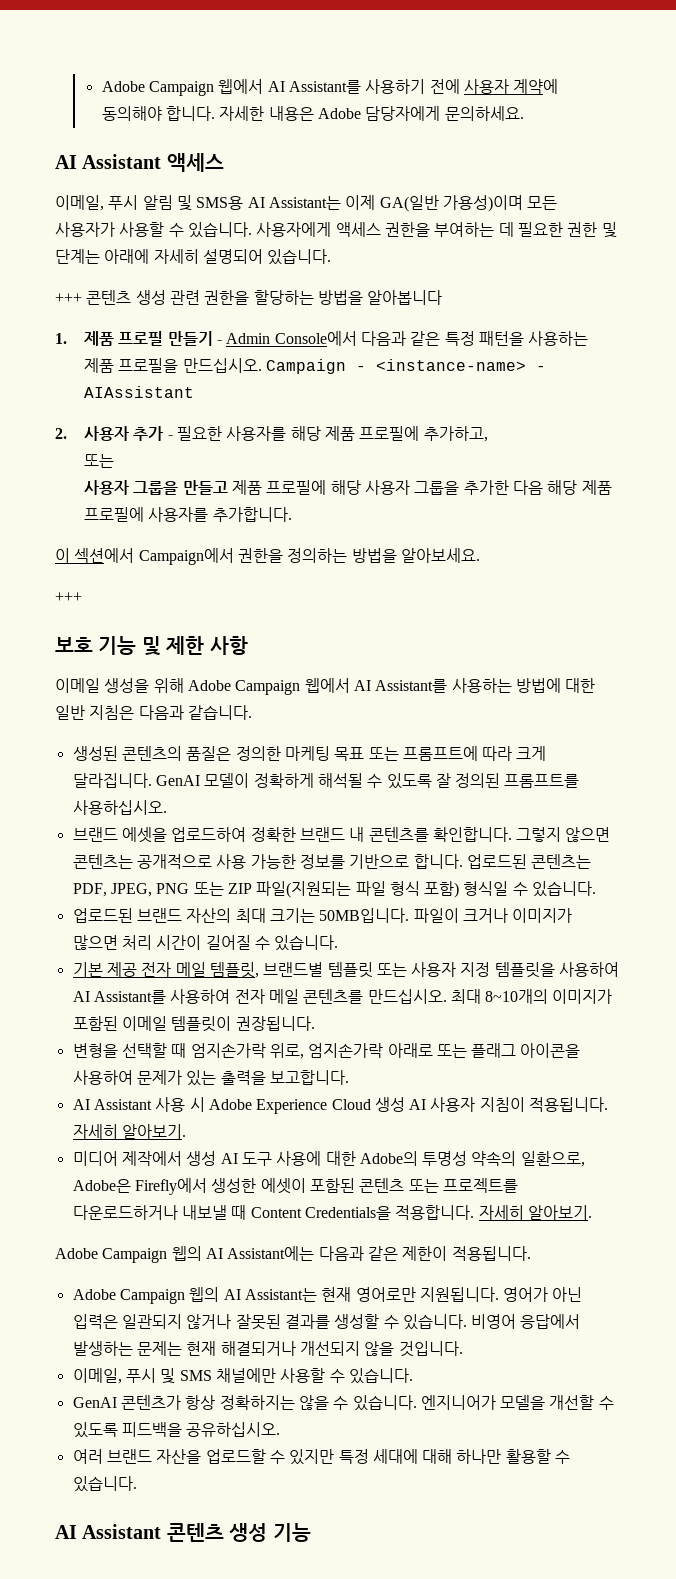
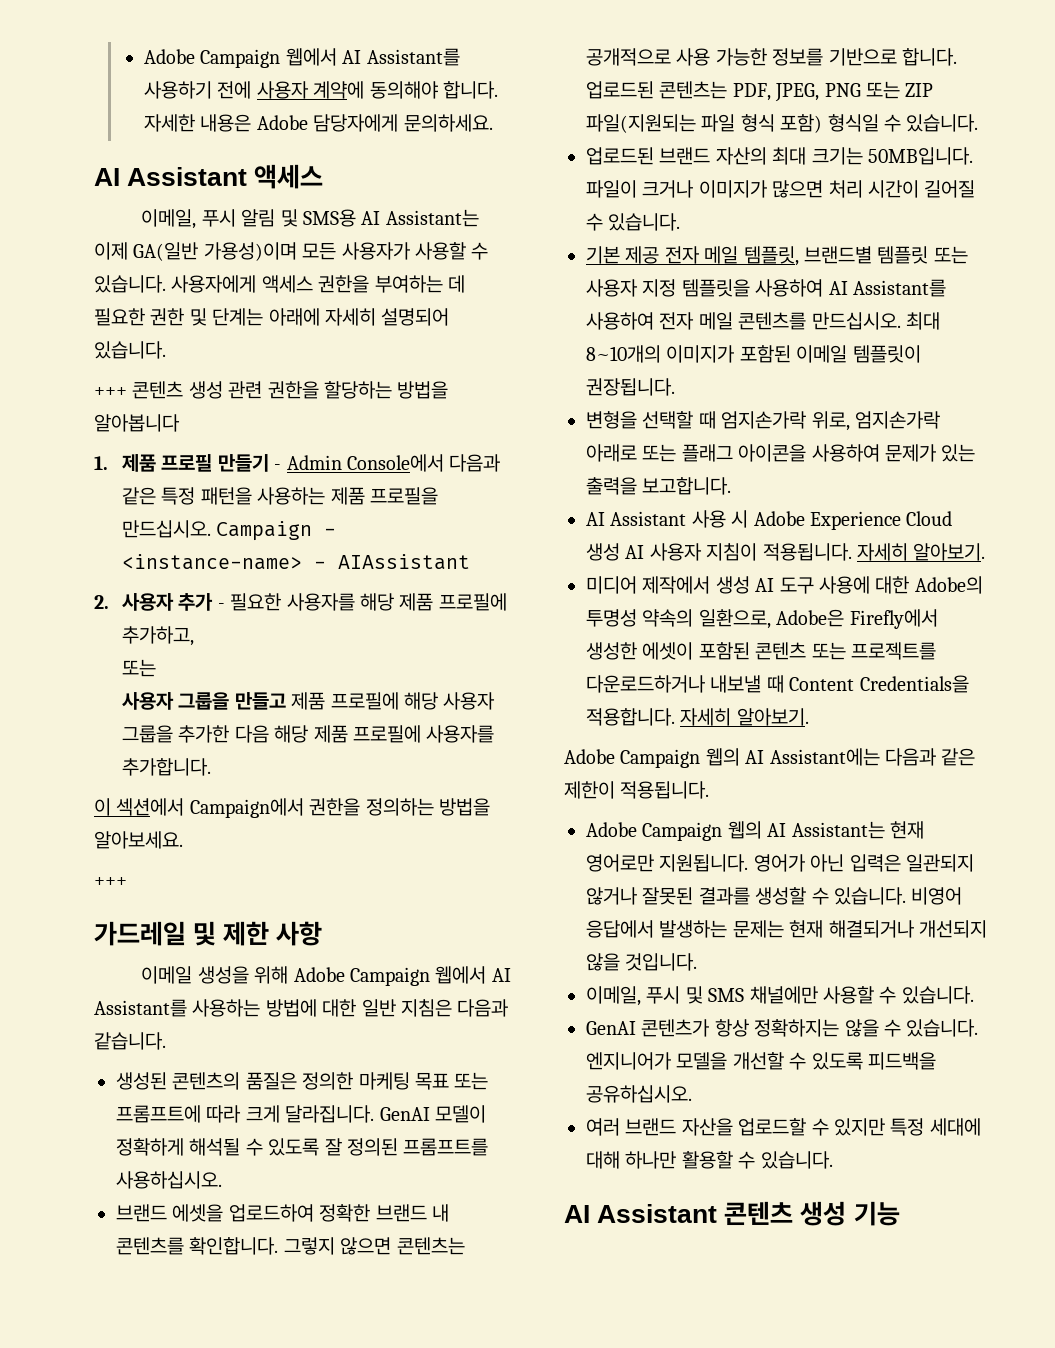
- 보호 기능 및 제한 사항
+ 가드레일 및 제한 사항

